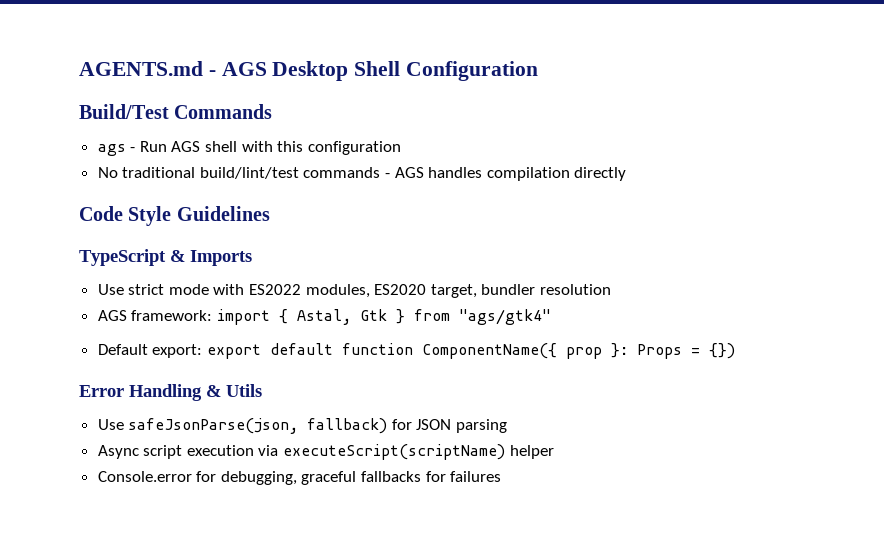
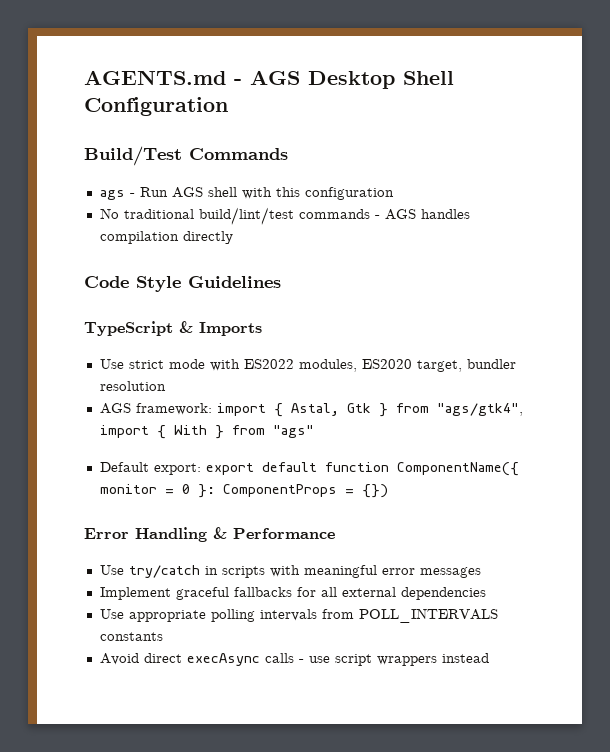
- AGS framework: import { Astal, Gtk } from "ags/gtk4"
+ AGS framework: import { Astal, Gtk } from "ags/gtk4", import { With } from "ags"
- Default export: export default function ComponentName({ prop }: Props = {})
+ Default export: export default function ComponentName({ monitor = 0 }: ComponentProps = {})
- Error Handling & Utils
- Use safeJsonParse(json, fallback) for JSON parsing
- Async script execution via executeScript(scriptName) helper
- Console.error for debugging, graceful fallbacks for failures
+ Error Handling & Performance
+ Use try/catch in scripts with meaningful error messages
+ Implement graceful fallbacks for all external dependencies
+ Use appropriate polling intervals from POLL_INTERVALS constants
+ Avoid direct execAsync calls - use script wrappers instead

